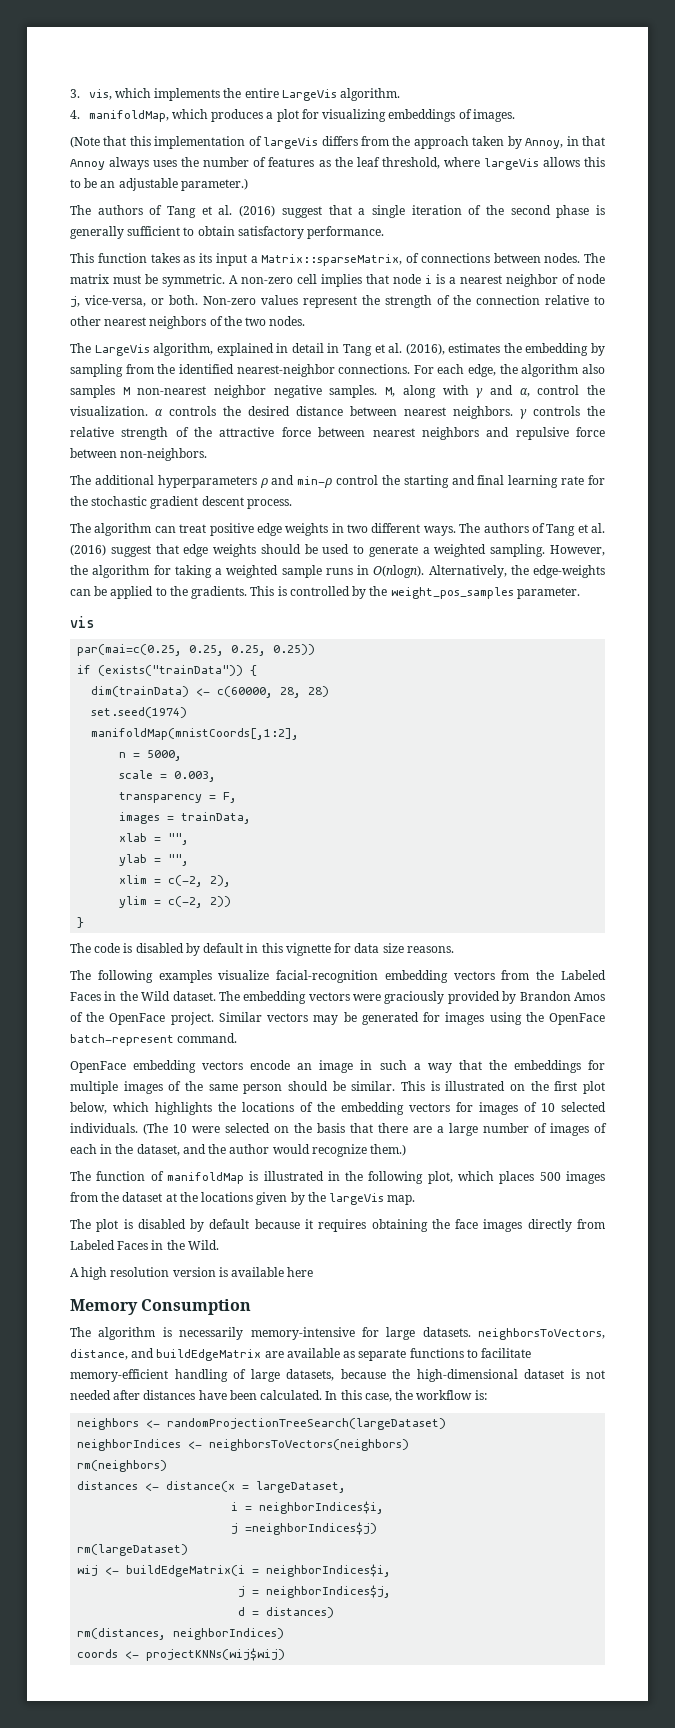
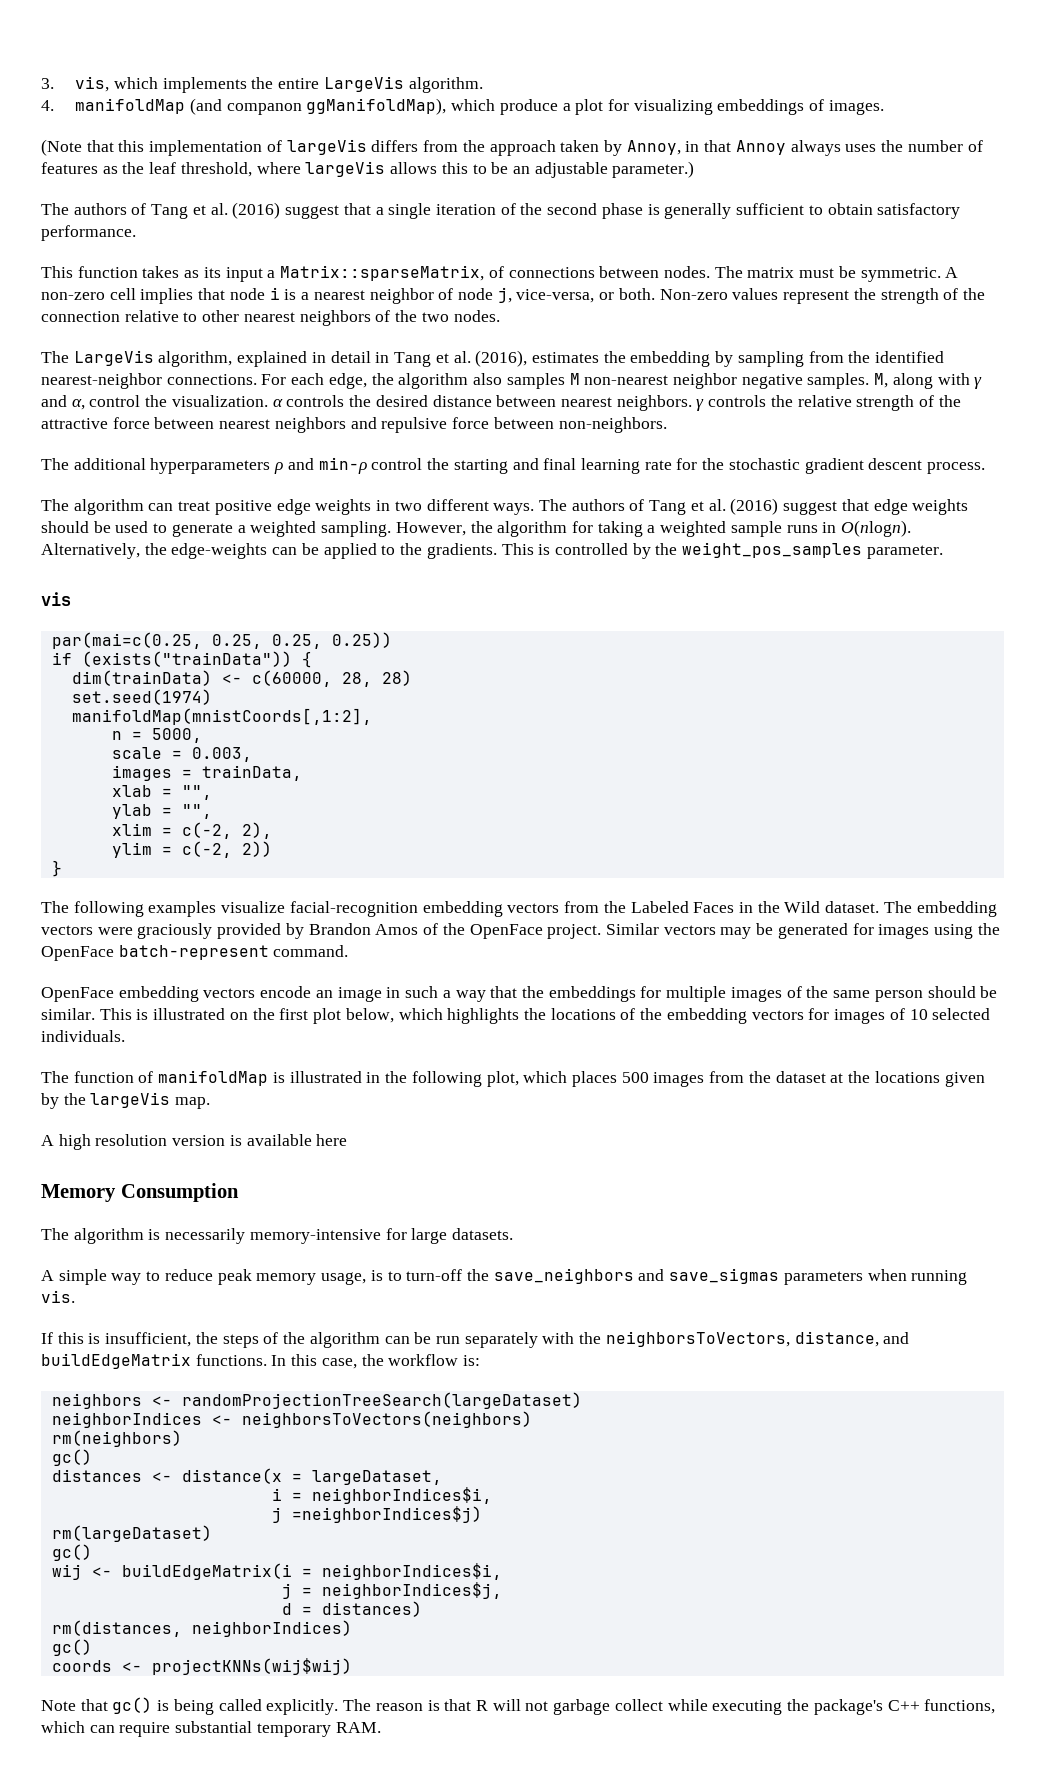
- 4. manifoldMap, which produces a plot for visualizing embeddings of images.
+ 4. manifoldMap (and companon ggManifoldMap), which produce a plot for visualizing embeddings of images.
- transparency = F,
- The code is disabled by default in this vignette for data size reasons.
- (The 10 were selected on the basis that there are a large number of images of each in the dataset, and the author would recognize them.)
- The plot is disabled by default because it requires obtaining the face images directly from Labeled Faces in the Wild.
- The algorithm is necessarily memory-intensive for large datasets. neighborsToVectors, distance, and buildEdgeMatrix are available as separate functions to facilitate memory-efficient handling of large datasets, because the high-dimensional dataset is not needed after distances have been calculated.
+ The algorithm is necessarily memory-intensive for large datasets.
+ A simple way to reduce peak memory usage, is to turn-off the save_neighbors and save_sigmas parameters when running vis.
+ If this is insufficient, the steps of the algorithm can be run separately with the neighborsToVectors, distance, and buildEdgeMatrix functions.
  rm(neighbors)
+ gc()
  rm(largeDataset)
+ gc()
  rm(distances, neighborIndices)
+ gc()
+ Note that gc() is being called explicitly. The reason is that R will not garbage collect while executing the package's C++ functions, which can require substantial temporary RAM.

